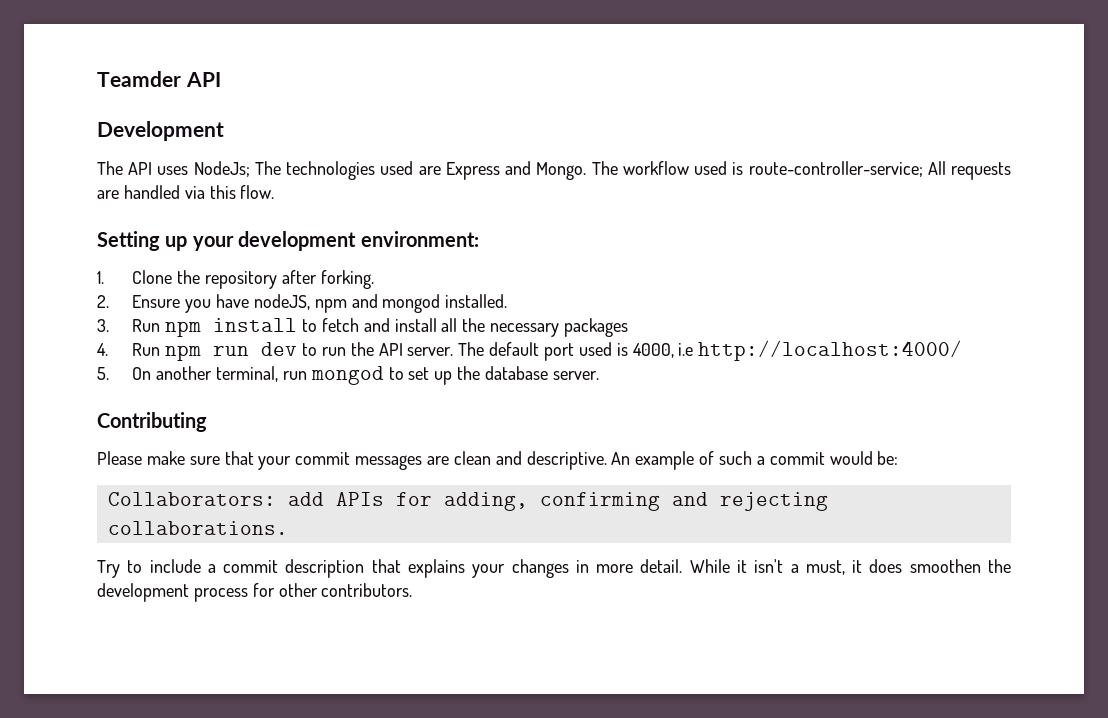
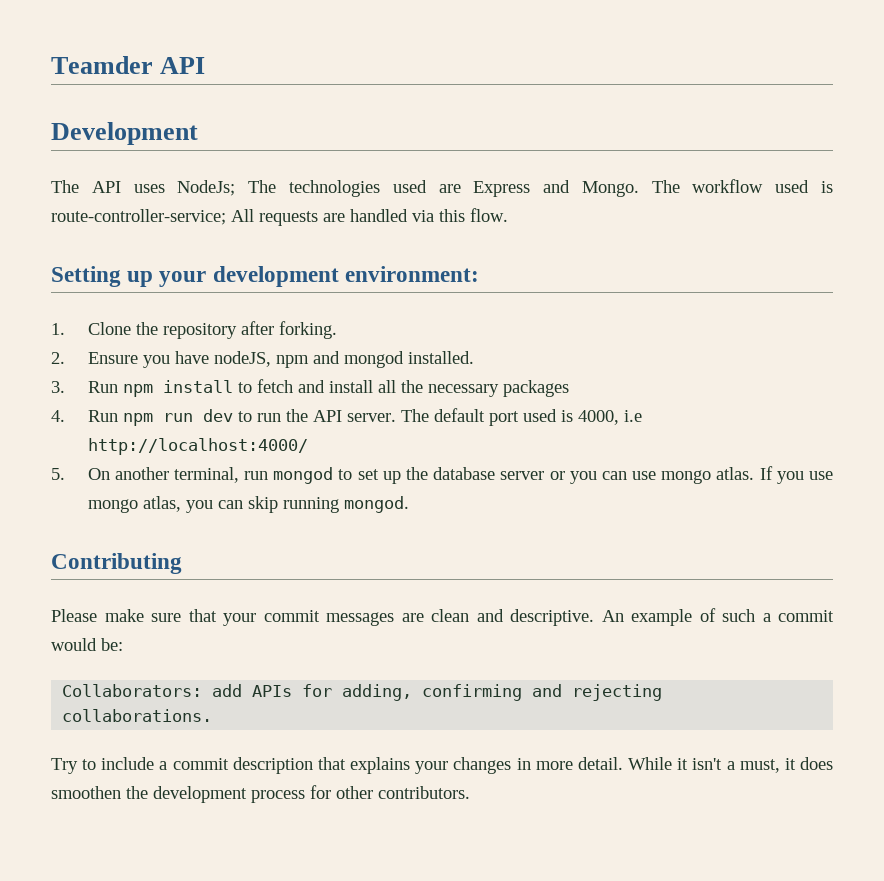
- 5. On another terminal, run mongod to set up the database server.
+ 5. On another terminal, run mongod to set up the database server or you can use mongo atlas. If you use mongo atlas, you can skip running mongod.

